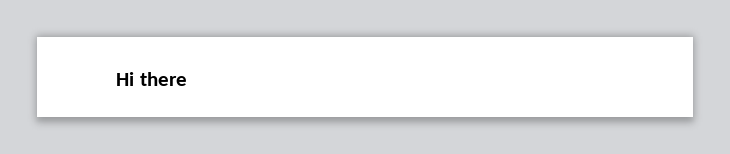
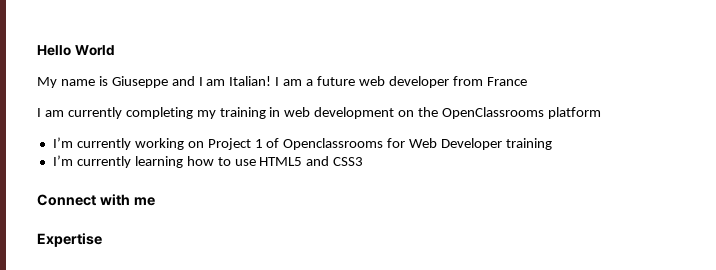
- Hi there
+ Hello World
+ My name is Giuseppe and I am Italian! I am a future web developer from France
+ I am currently completing my training in web development on the OpenClassrooms platform
+ I’m currently working on Project 1 of Openclassrooms for Web Developer training
+ I’m currently learning how to use HTML5 and CSS3
+ Connect with me
+ Expertise

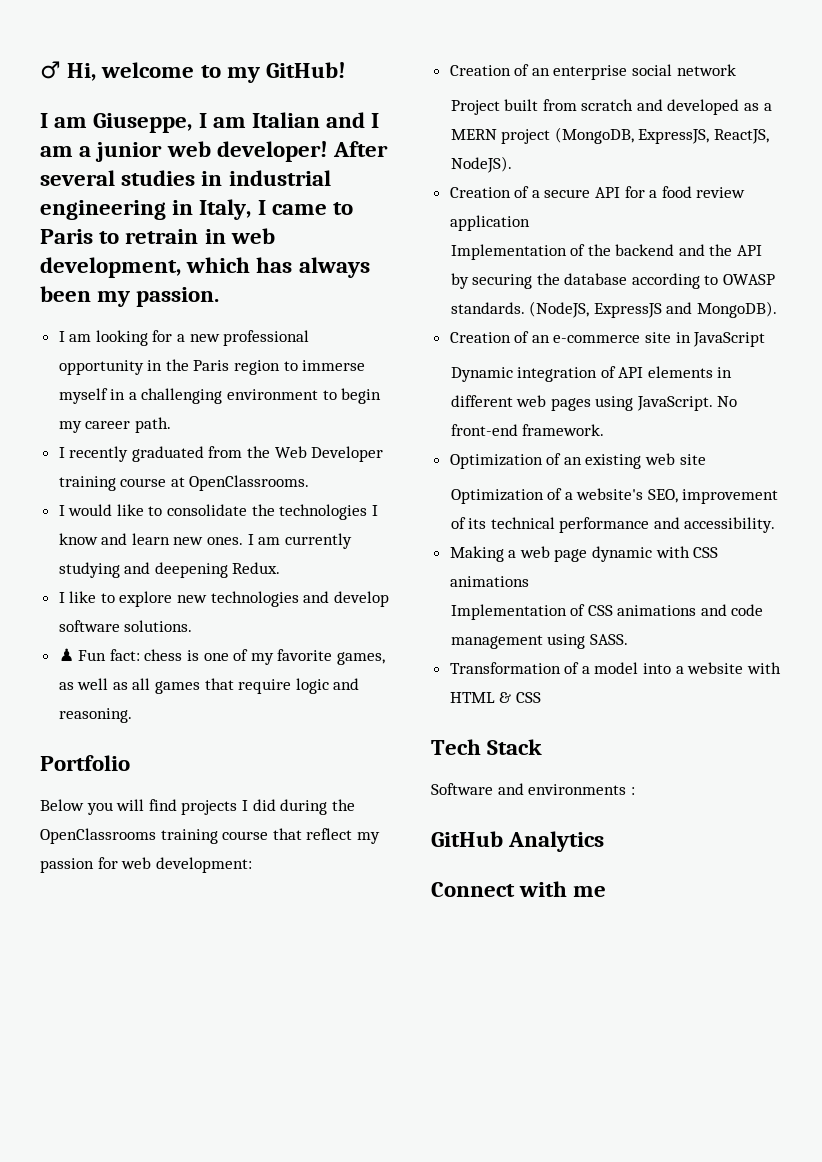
- Hello World
- My name is Giuseppe and I am Italian! I am a future web developer from France
- I am currently completing my training in web development on the OpenClassrooms platform
- I’m currently working on Project 1 of Openclassrooms for Web Developer training
- I’m currently learning how to use HTML5 and CSS3
+ ♂ Hi, welcome to my GitHub!
+ I am Giuseppe, I am Italian and I am a junior web developer! After several studies in industrial engineering in Italy, I came to Paris to retrain in web development, which has always been my passion.
+ I am looking for a new professional opportunity in the Paris region to immerse myself in a challenging environment to begin my career path.
+ I recently graduated from the Web Developer training course at OpenClassrooms.
+ I would like to consolidate the technologies I know and learn new ones. I am currently studying and deepening Redux.
+ I like to explore new technologies and develop software solutions.
+ ♟ Fun fact: chess is one of my favorite games, as well as all games that require logic and reasoning.
+ Portfolio
+ Below you will find projects I did during the OpenClassrooms training course that reflect my passion for web development:
+ Creation of an enterprise social network
+ Project built from scratch and developed as a MERN project (MongoDB, ExpressJS, ReactJS, NodeJS).
+ Creation of a secure API for a food review application
+ Implementation of the backend and the API by securing the database according to OWASP standards. (NodeJS, ExpressJS and MongoDB).
+ Creation of an e-commerce site in JavaScript
+ Dynamic integration of API elements in different web pages using JavaScript. No front-end framework.
+ Optimization of an existing web site
+ Optimization of a website's SEO, improvement of its technical performance and accessibility.
+ Making a web page dynamic with CSS animations
+ Implementation of CSS animations and code management using SASS.
+ Transformation of a model into a website with HTML & CSS
+ Tech Stack
+ Software and environments :
+ GitHub Analytics
- Expertise

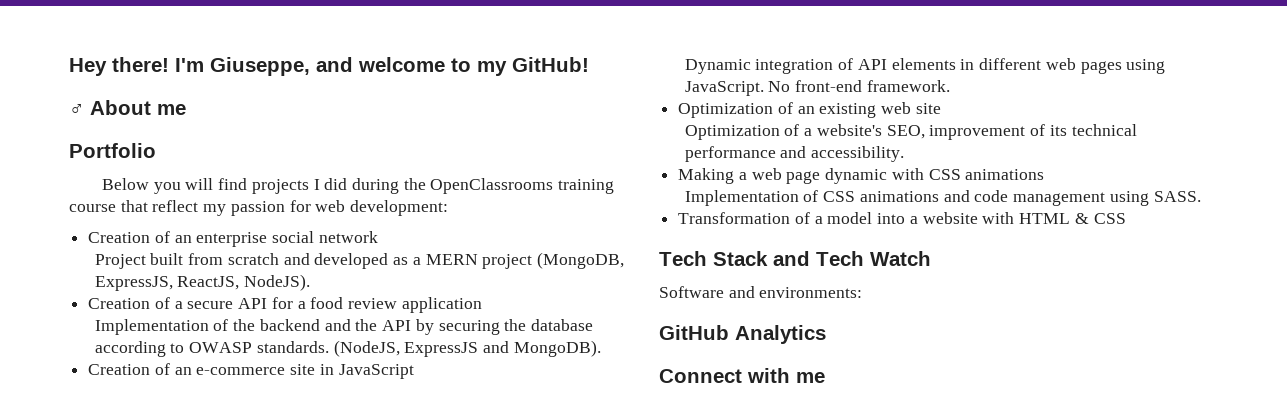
- ♂ Hi, welcome to my GitHub!
+ Hey there! I'm Giuseppe, and welcome to my GitHub!
- I am Giuseppe, I am Italian and I am a junior web developer! After several studies in industrial engineering in Italy, I came to Paris to retrain in web development, which has always been my passion.
- I am looking for a new professional opportunity in the Paris region to immerse myself in a challenging environment to begin my career path.
- I recently graduated from the Web Developer training course at OpenClassrooms.
- I would like to consolidate the technologies I know and learn new ones. I am currently studying and deepening Redux.
- I like to explore new technologies and develop software solutions.
- ♟ Fun fact: chess is one of my favorite games, as well as all games that require logic and reasoning.
+ ♂ About me
- Tech Stack
+ Tech Stack and Tech Watch
- Software and environments :
+ Software and environments:

